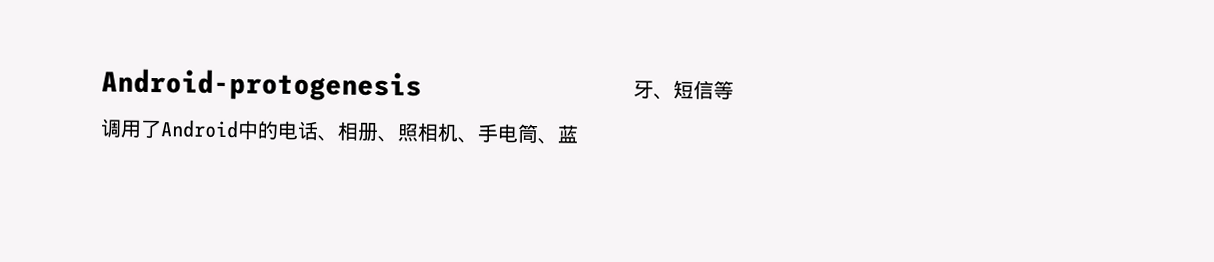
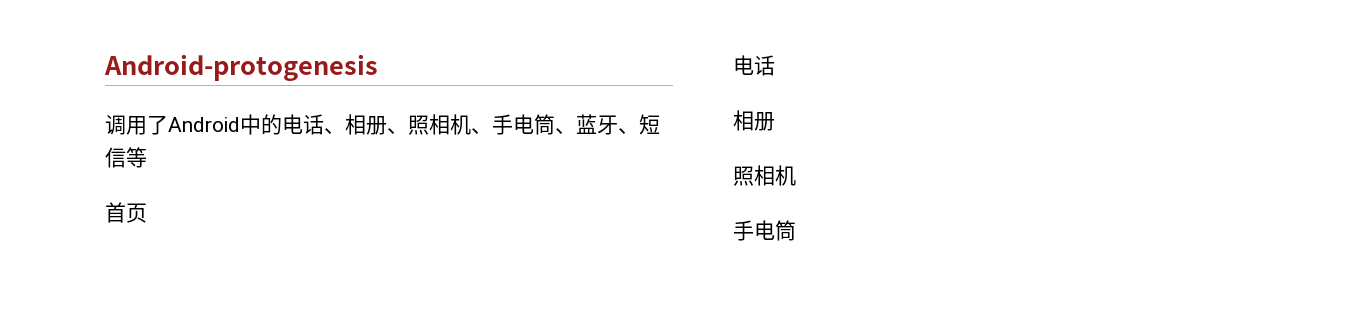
+ 首页
+ 电话
+ 相册
+ 照相机
+ 手电筒

